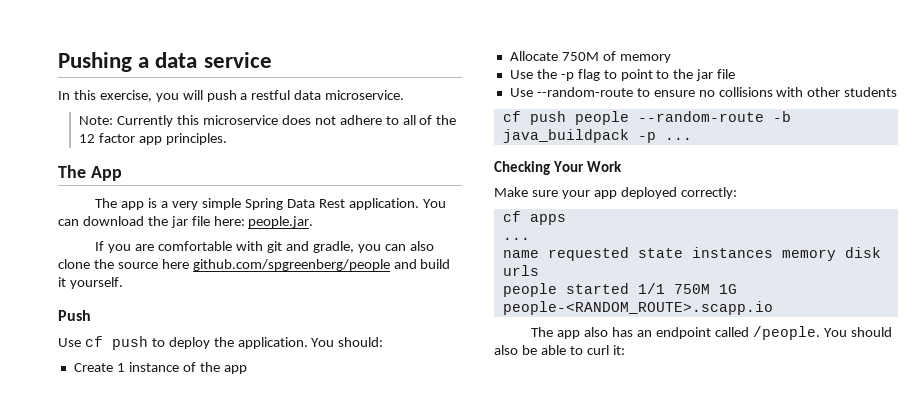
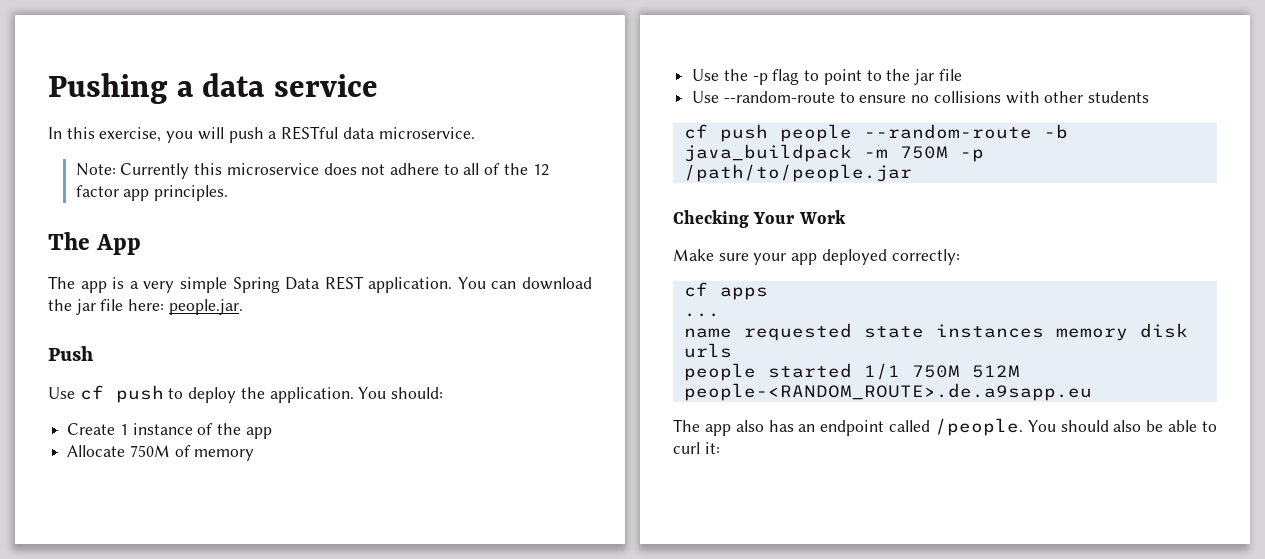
- In this exercise, you will push a restful data microservice.
+ In this exercise, you will push a RESTful data microservice.
- The app is a very simple Spring Data Rest application.
+ The app is a very simple Spring Data REST application.
- If you are comfortable with git and gradle, you can also clone the source here github.com/spgreenberg/people and build it yourself.
- cf push people --random-route -b java_buildpack -p ...
+ cf push people --random-route -b java_buildpack -m 750M -p /path/to/people.jar
- people started 1/1 750M 1G people-<RANDOM_ROUTE>.scapp.io
+ people started 1/1 750M 512M people-<RANDOM_ROUTE>.de.a9sapp.eu

